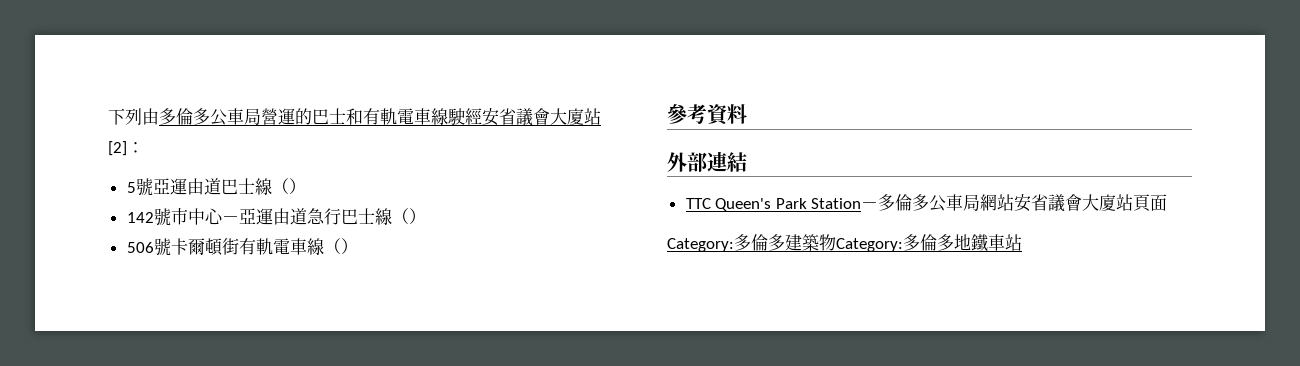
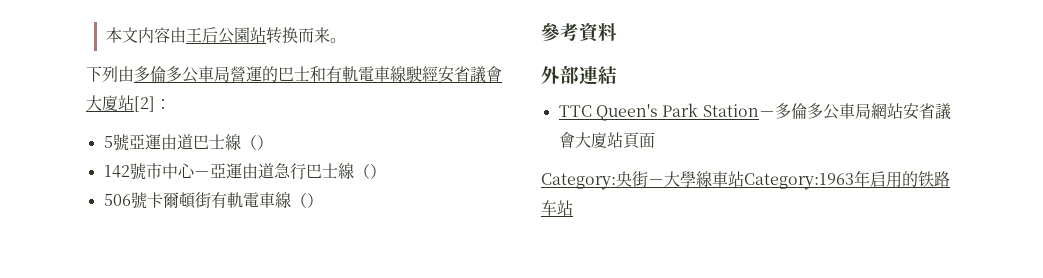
+ 本文内容由王后公園站转换而来。
- Category:多倫多建築物Category:多倫多地鐵車站
+ Category:央街－大學線車站Category:1963年启用的铁路车站

